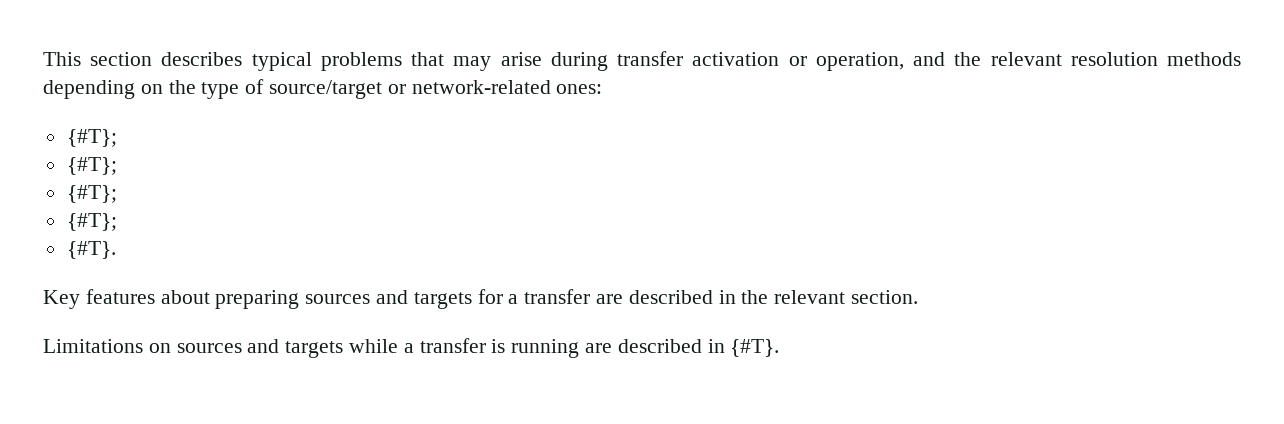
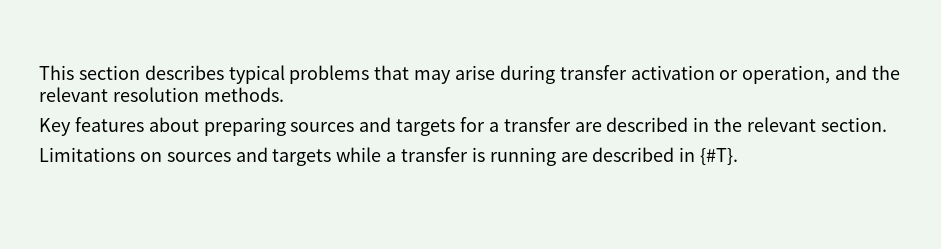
- This section describes typical problems that may arise during transfer activation or operation, and the relevant resolution methods depending on the type of source/target or network-related ones:
- {#T};
- {#T};
- {#T};
- {#T};
- {#T}.
+ This section describes typical problems that may arise during transfer activation or operation, and the relevant resolution methods.

